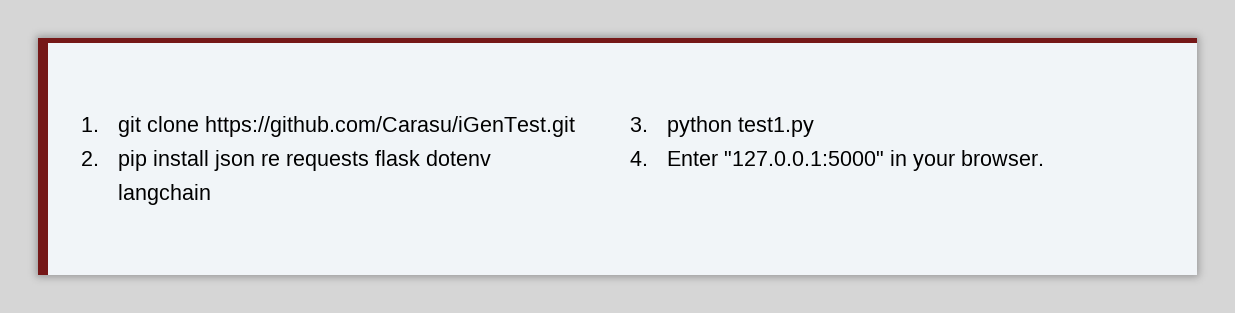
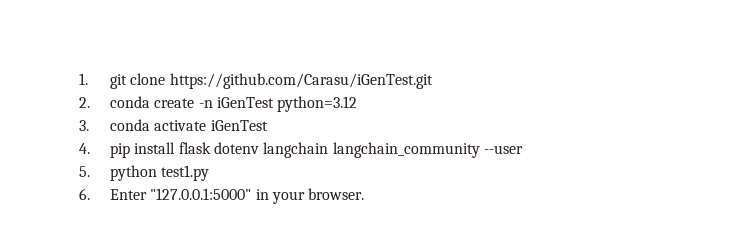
- 2. pip install json re requests flask dotenv langchain
- 3. python test1.py
+ 2. conda create -n iGenTest python=3.12
+ 3. conda activate iGenTest
+ 4. pip install flask dotenv langchain langchain_community --user
+ 5. python test1.py
- 4. Enter "127.0.0.1:5000" in your browser.
+ 6. Enter "127.0.0.1:5000" in your browser.

